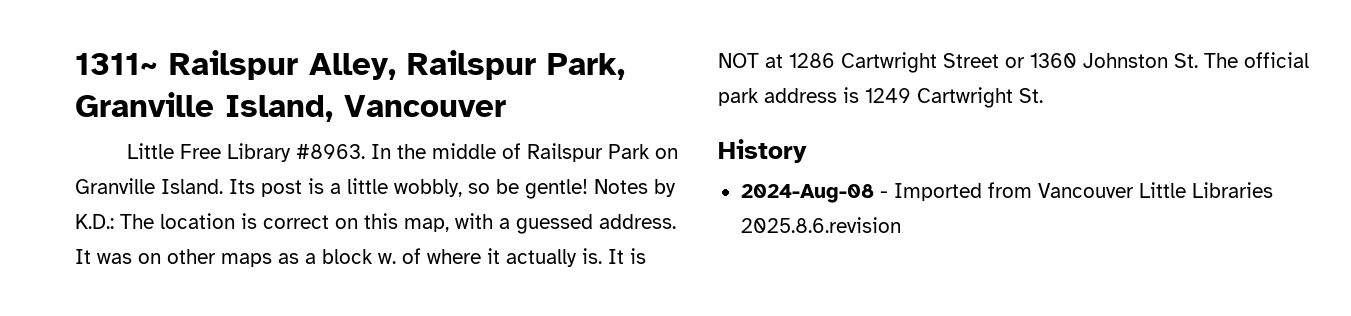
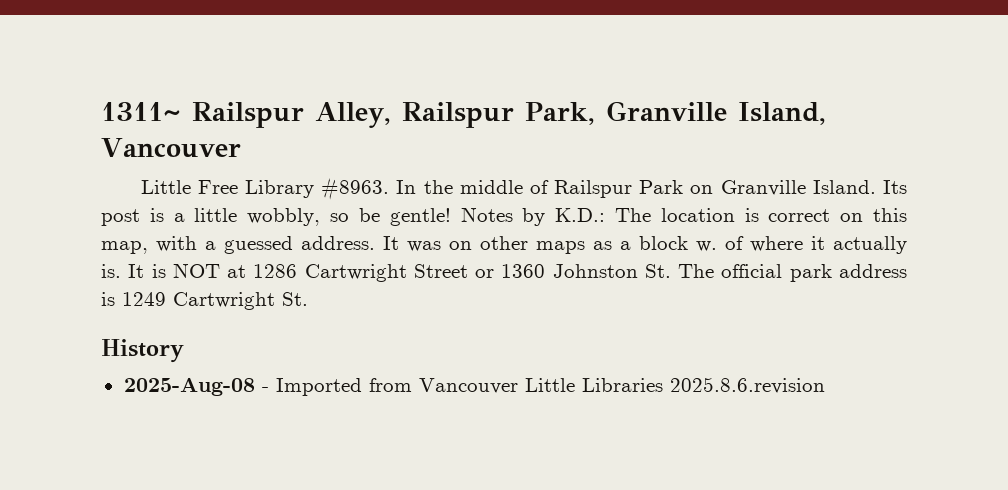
- 2024-Aug-08 - Imported from Vancouver Little Libraries 2025.8.6.revision
+ 2025-Aug-08 - Imported from Vancouver Little Libraries 2025.8.6.revision

